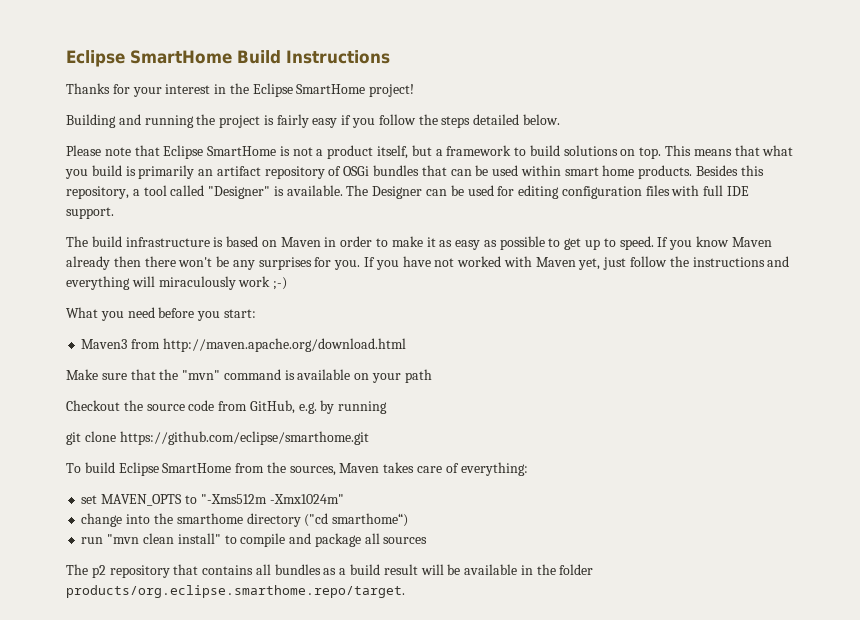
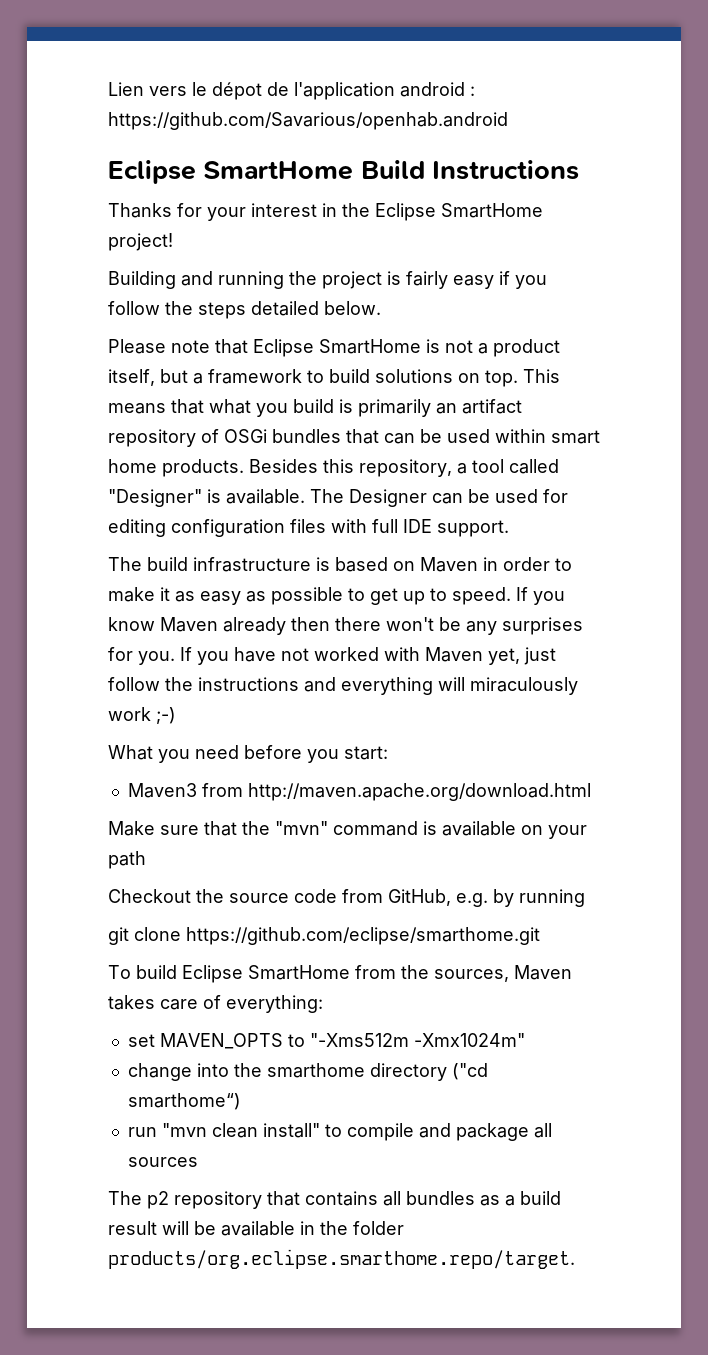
+ Lien vers le dépot de l'application android : https://github.com/Savarious/openhab.android

